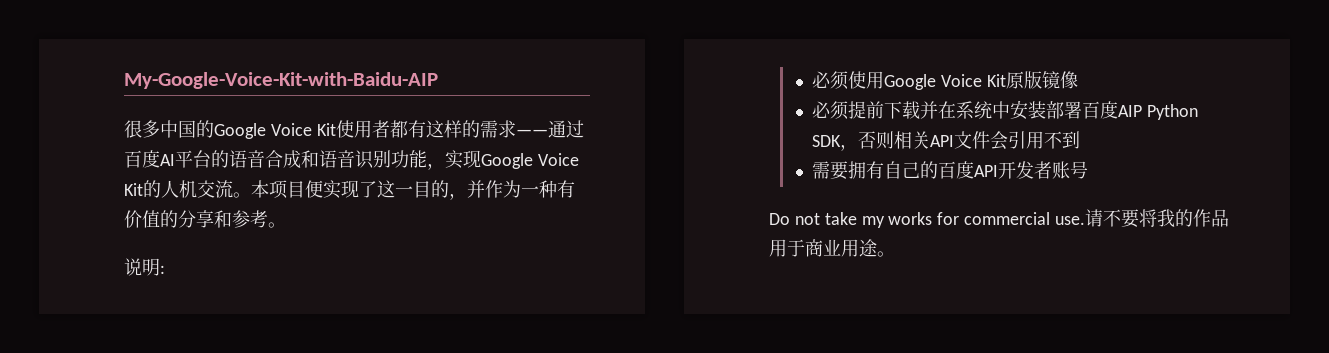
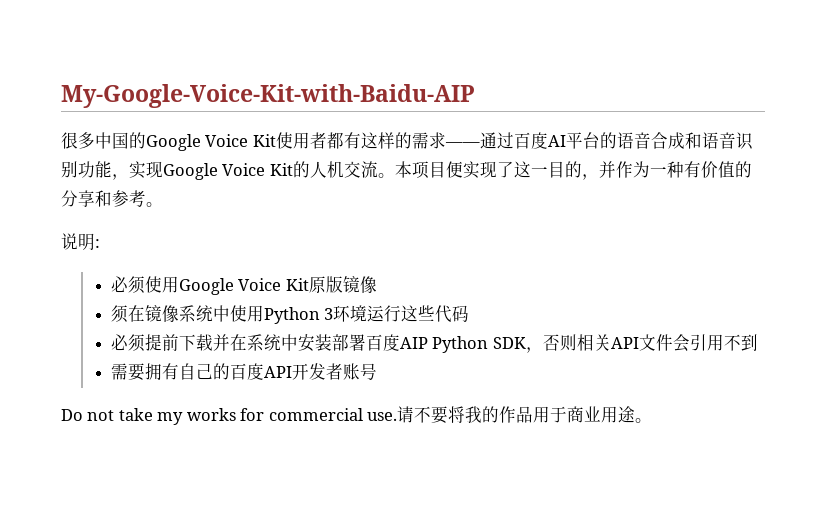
+ 须在镜像系统中使用Python 3环境运行这些代码

